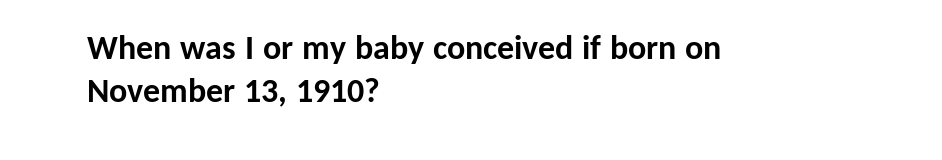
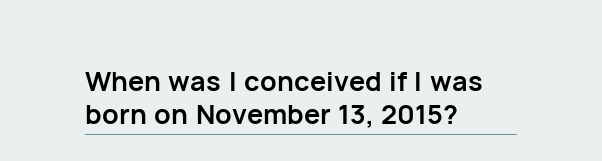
- When was I or my baby conceived if born on November 13, 1910?
+ When was I conceived if I was born on November 13, 2015?

